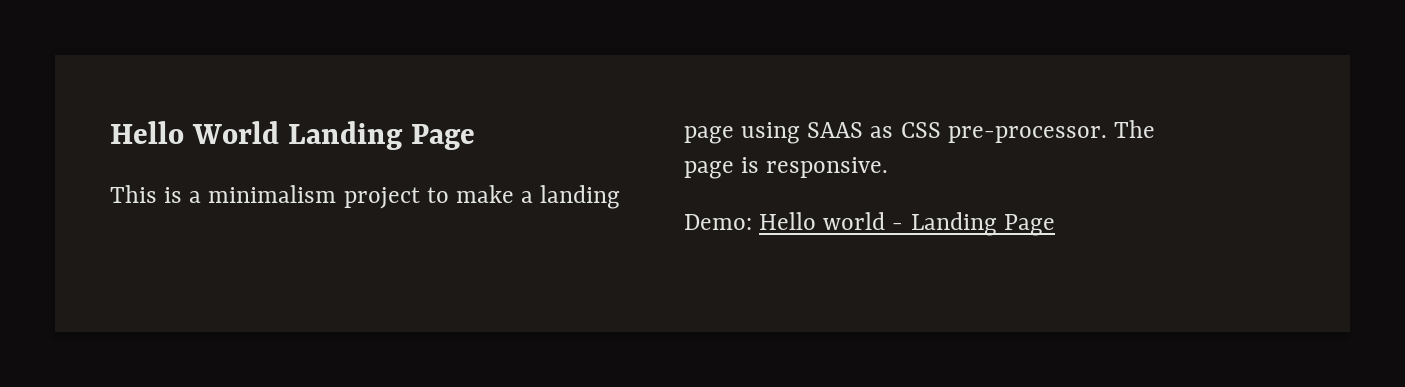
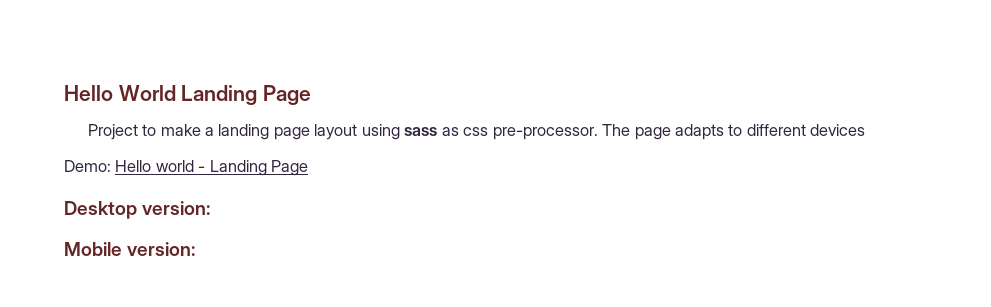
- This is a minimalism project to make a landing page using SAAS as CSS pre-processor. The page is responsive.
+ Project to make a landing page layout using sass as css pre-processor. The page adapts to different devices
+ Desktop version:
+ Mobile version:

